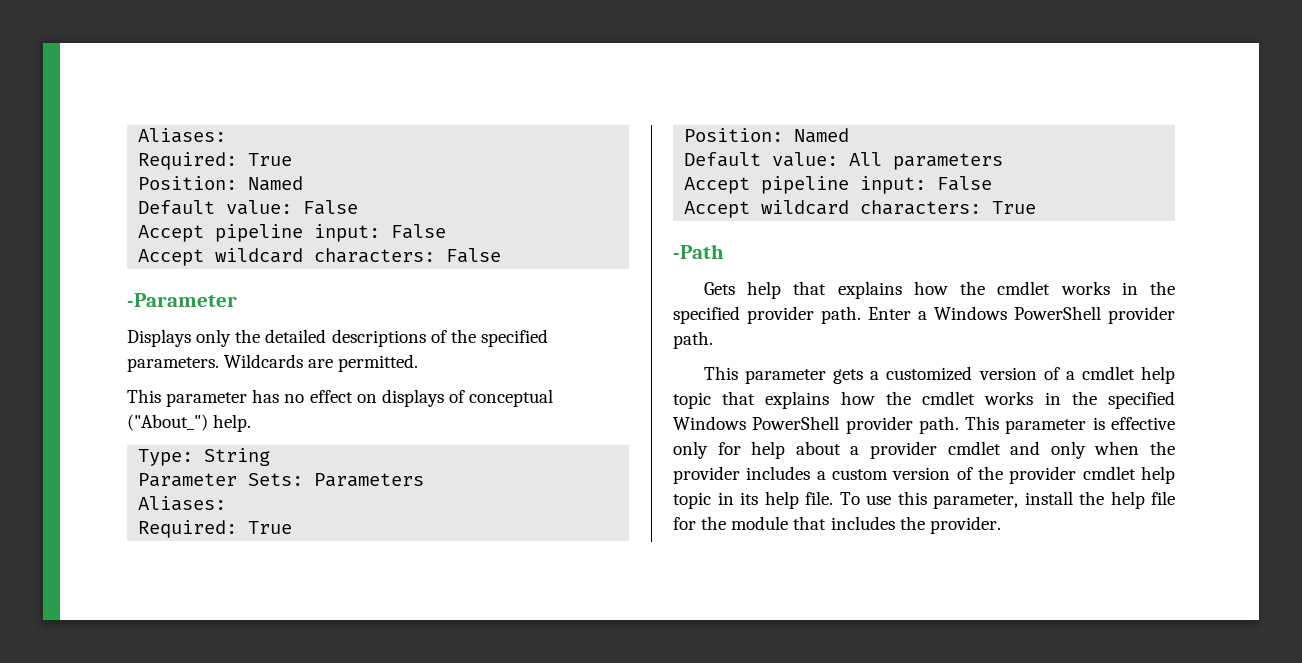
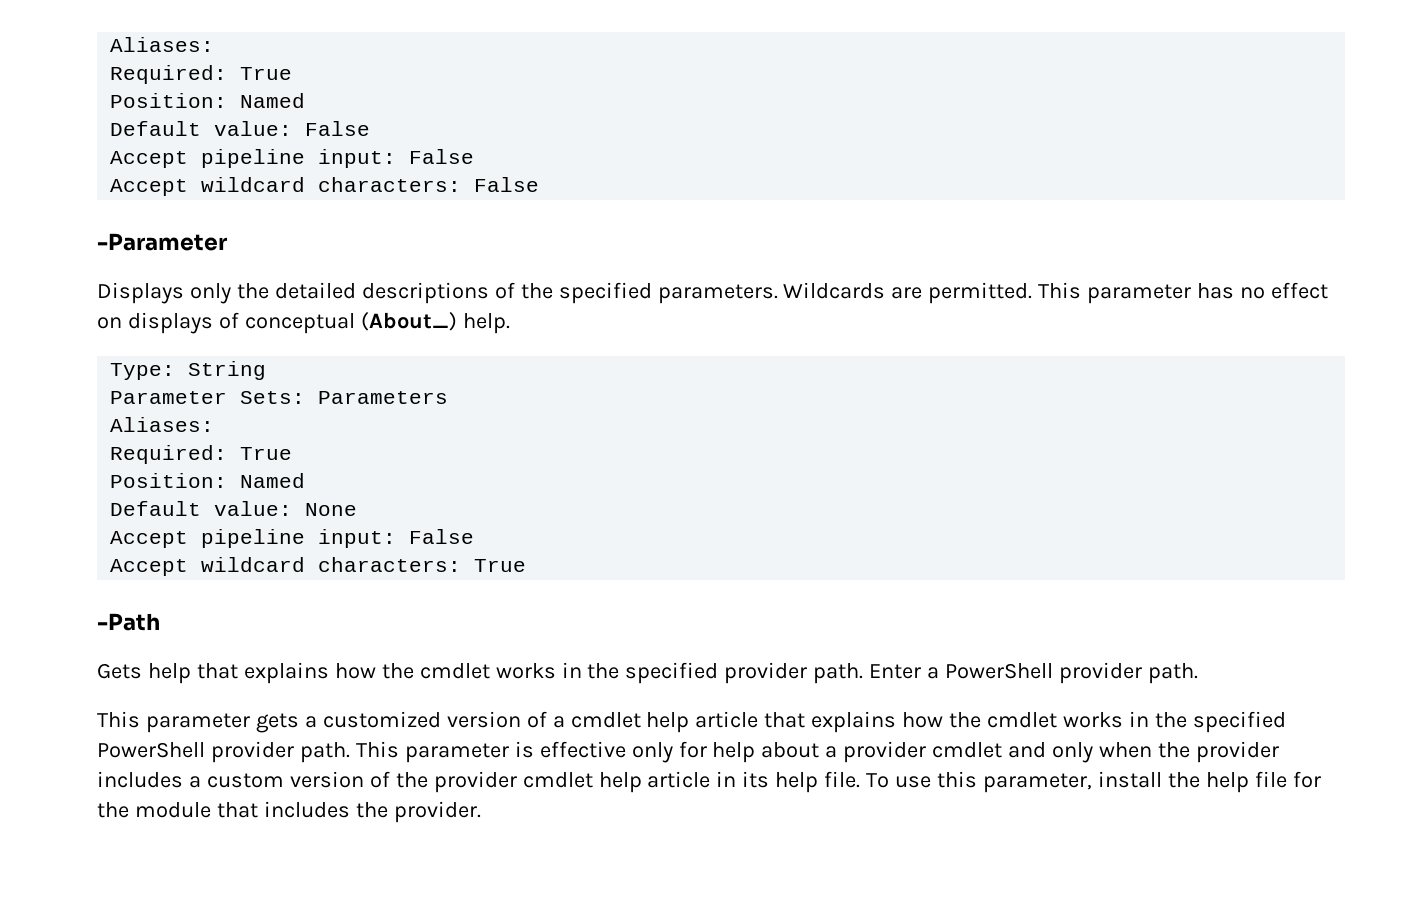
- Wildcards are permitted.
- This parameter has no effect on displays of conceptual ("About_") help.
+ Wildcards are permitted. This parameter has no effect on displays of conceptual (About_) help.
- Default value: All parameters
+ Default value: None
- Enter a Windows PowerShell provider path.
+ Enter a PowerShell provider path.
- This parameter gets a customized version of a cmdlet help topic that explains how the cmdlet works in the specified Windows PowerShell provider path.
+ This parameter gets a customized version of a cmdlet help article that explains how the cmdlet works in the specified PowerShell provider path.
- This parameter is effective only for help about a provider cmdlet and only when the provider includes a custom version of the provider cmdlet help topic in its help file.
+ This parameter is effective only for help about a provider cmdlet and only when the provider includes a custom version of the provider cmdlet help article in its help file.

